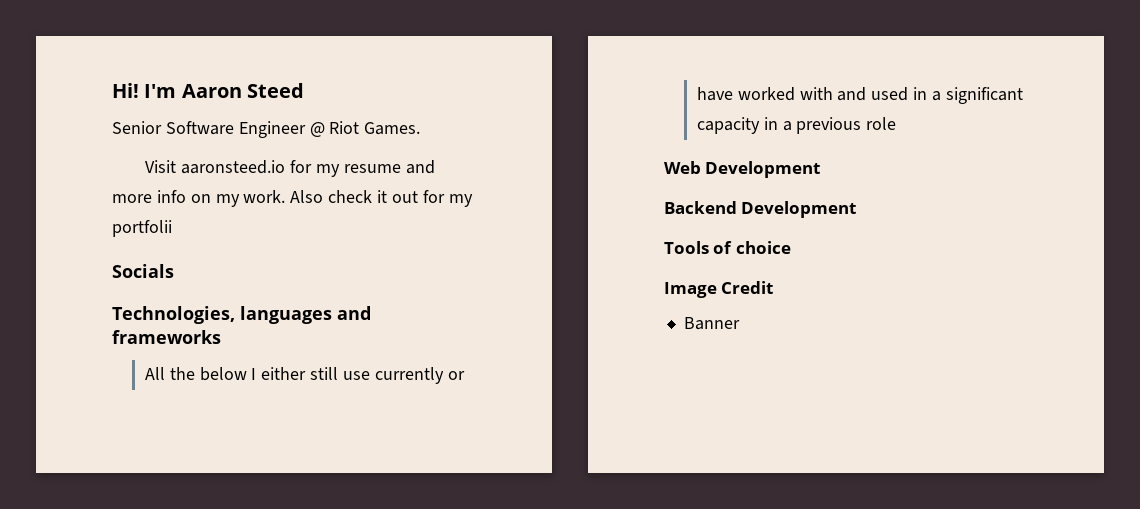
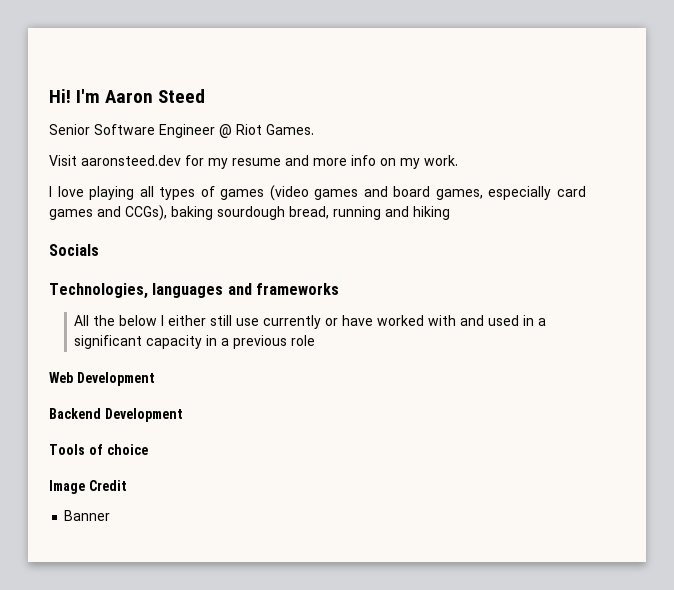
- Visit aaronsteed.io for my resume and more info on my work. Also check it out for my portfolii
+ Visit aaronsteed.dev for my resume and more info on my work.
+ I love playing all types of games (video games and board games, especially card games and CCGs), baking sourdough bread, running and hiking

